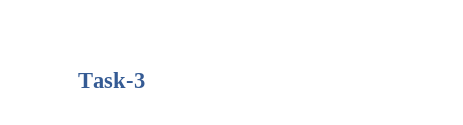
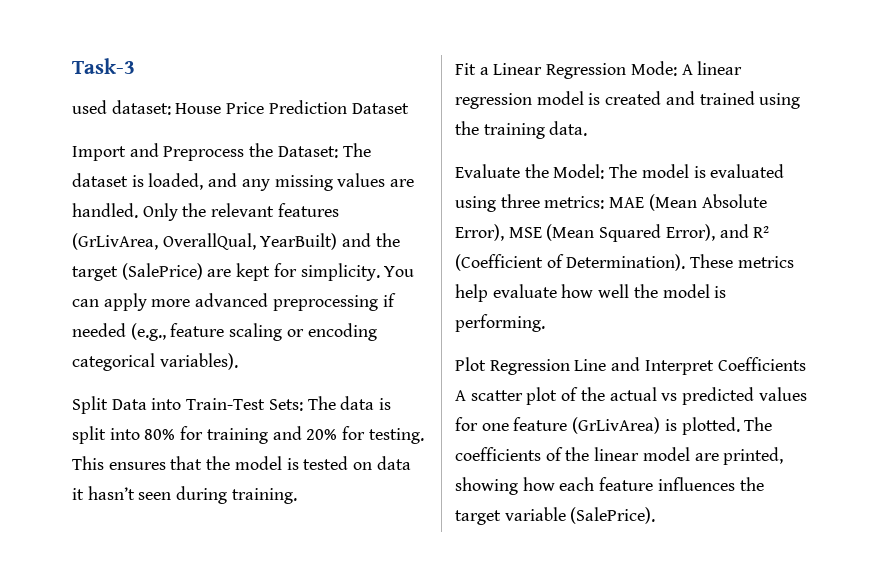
+ used dataset: House Price Prediction Dataset
+ Import and Preprocess the Dataset: The dataset is loaded, and any missing values are handled. Only the relevant features (GrLivArea, OverallQual, YearBuilt) and the target (SalePrice) are kept for simplicity. You can apply more advanced preprocessing if needed (e.g., feature scaling or encoding categorical variables).
+ Split Data into Train-Test Sets: The data is split into 80% for training and 20% for testing. This ensures that the model is tested on data it hasn’t seen during training.
+ Fit a Linear Regression Mode: A linear regression model is created and trained using the training data.
+ Evaluate the Model: The model is evaluated using three metrics: MAE (Mean Absolute Error), MSE (Mean Squared Error), and R² (Coefficient of Determination). These metrics help evaluate how well the model is performing.
+ Plot Regression Line and Interpret Coefficients A scatter plot of the actual vs predicted values for one feature (GrLivArea) is plotted. The coefficients of the linear model are printed, showing how each feature influences the target variable (SalePrice).

